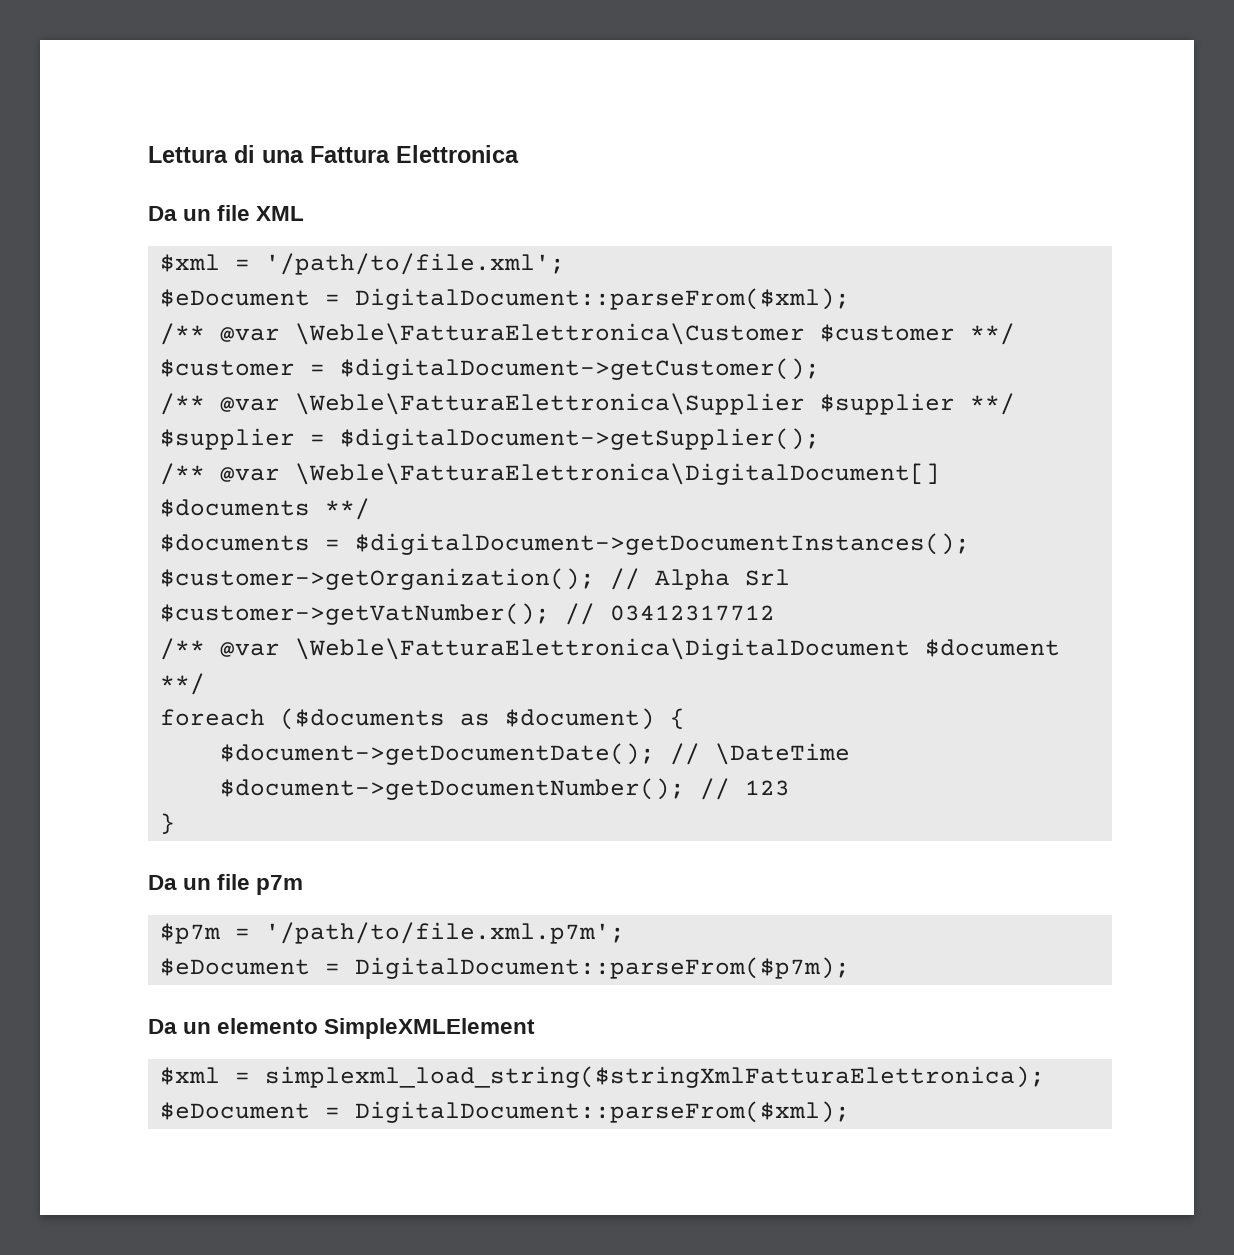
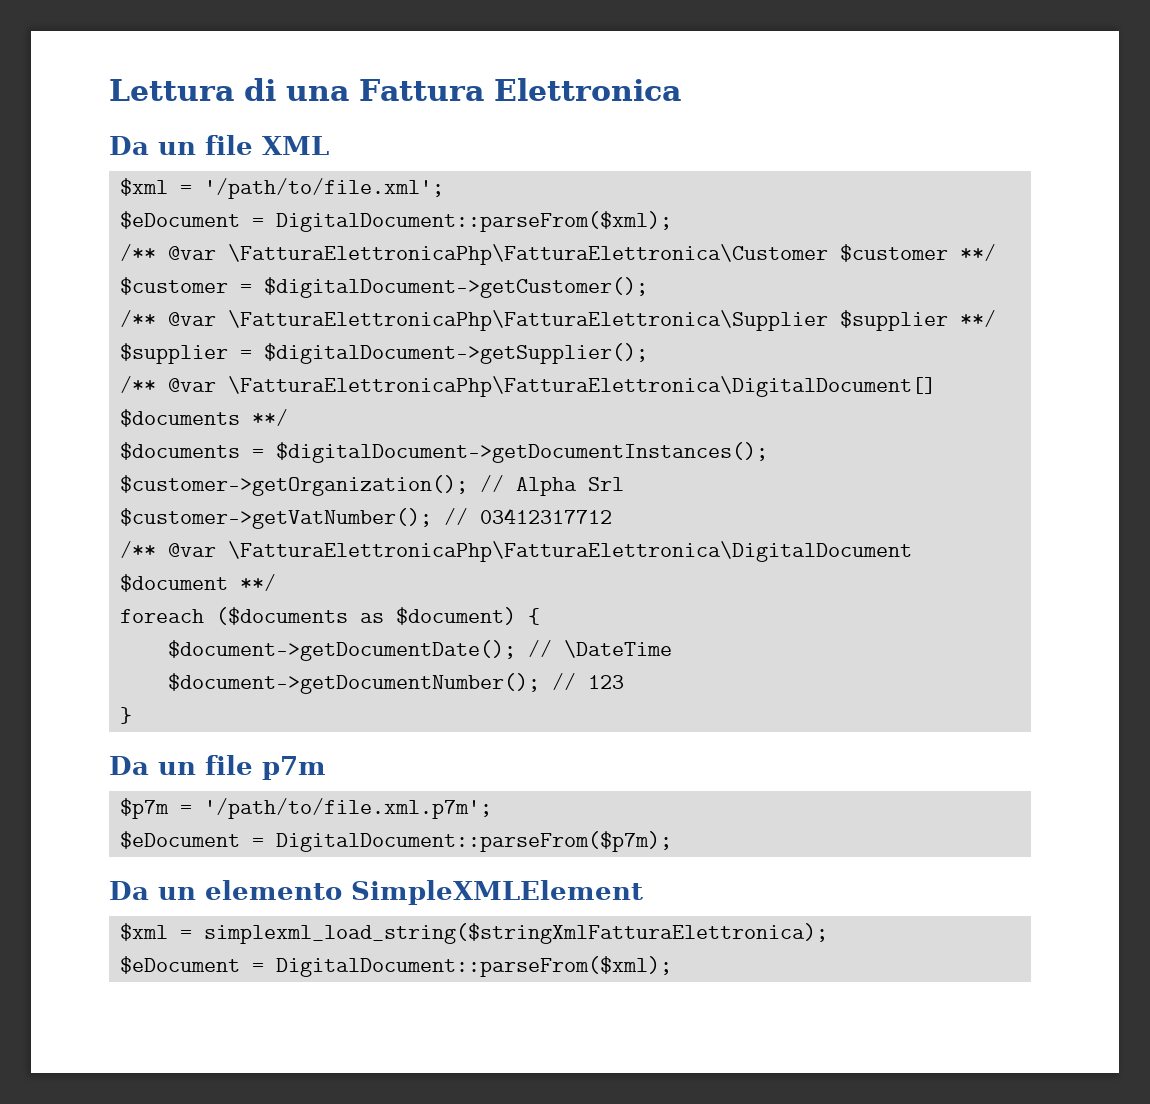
- /** @var \Weble\FatturaElettronica\Customer $customer **/
+ /** @var \FatturaElettronicaPhp\FatturaElettronica\Customer $customer **/
- /** @var \Weble\FatturaElettronica\Supplier $supplier **/
+ /** @var \FatturaElettronicaPhp\FatturaElettronica\Supplier $supplier **/
- /** @var \Weble\FatturaElettronica\DigitalDocument[] $documents **/
+ /** @var \FatturaElettronicaPhp\FatturaElettronica\DigitalDocument[] $documents **/
- /** @var \Weble\FatturaElettronica\DigitalDocument $document **/
+ /** @var \FatturaElettronicaPhp\FatturaElettronica\DigitalDocument $document **/

